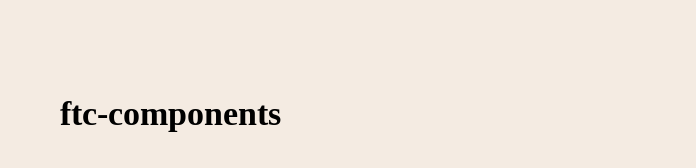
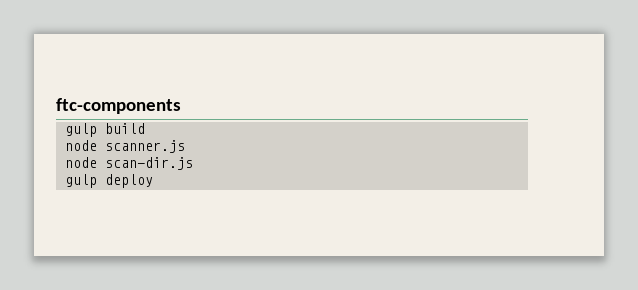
+ gulp build
+ node scanner.js
+ node scan-dir.js
+ gulp deploy

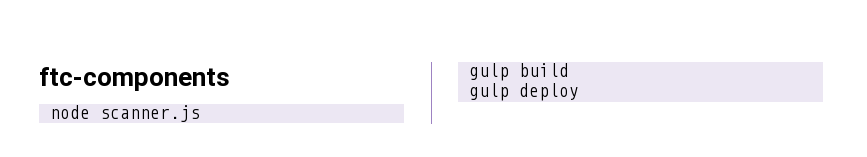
+ node scanner.js
- node scanner.js
- node scan-dir.js

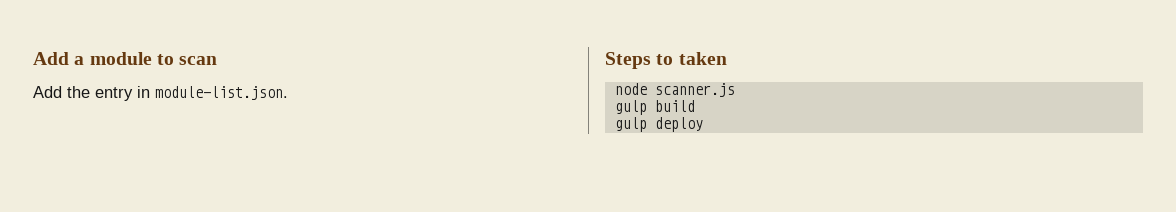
- ftc-components
+ Add a module to scan
+ Add the entry in module-list.json.
+ Steps to taken

